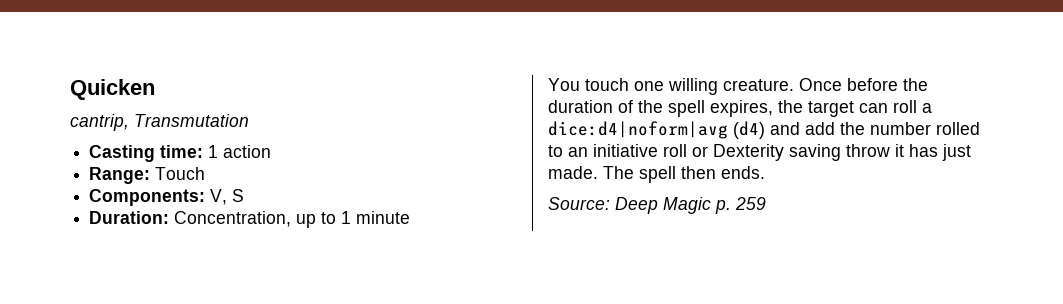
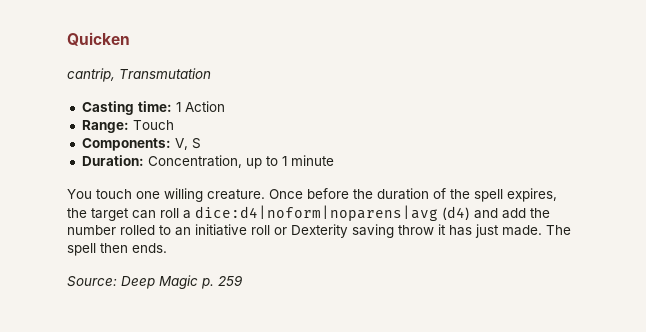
- Casting time: 1 action
+ Casting time: 1 Action
- Once before the duration of the spell expires, the target can roll a dice:d4|noform|avg (d4) and add the number rolled to an initiative roll or Dexterity saving throw it has just made.
+ Once before the duration of the spell expires, the target can roll a dice:d4|noform|noparens|avg (d4) and add the number rolled to an initiative roll or Dexterity saving throw it has just made.

